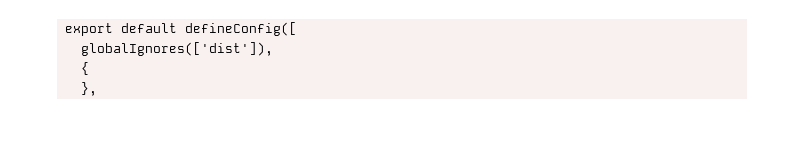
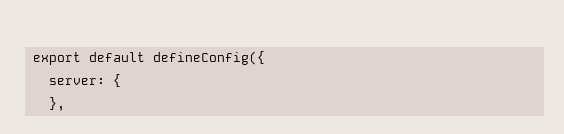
- export default defineConfig([
- globalIgnores(['dist']),
- {
+ export default defineConfig({
+ server: {

